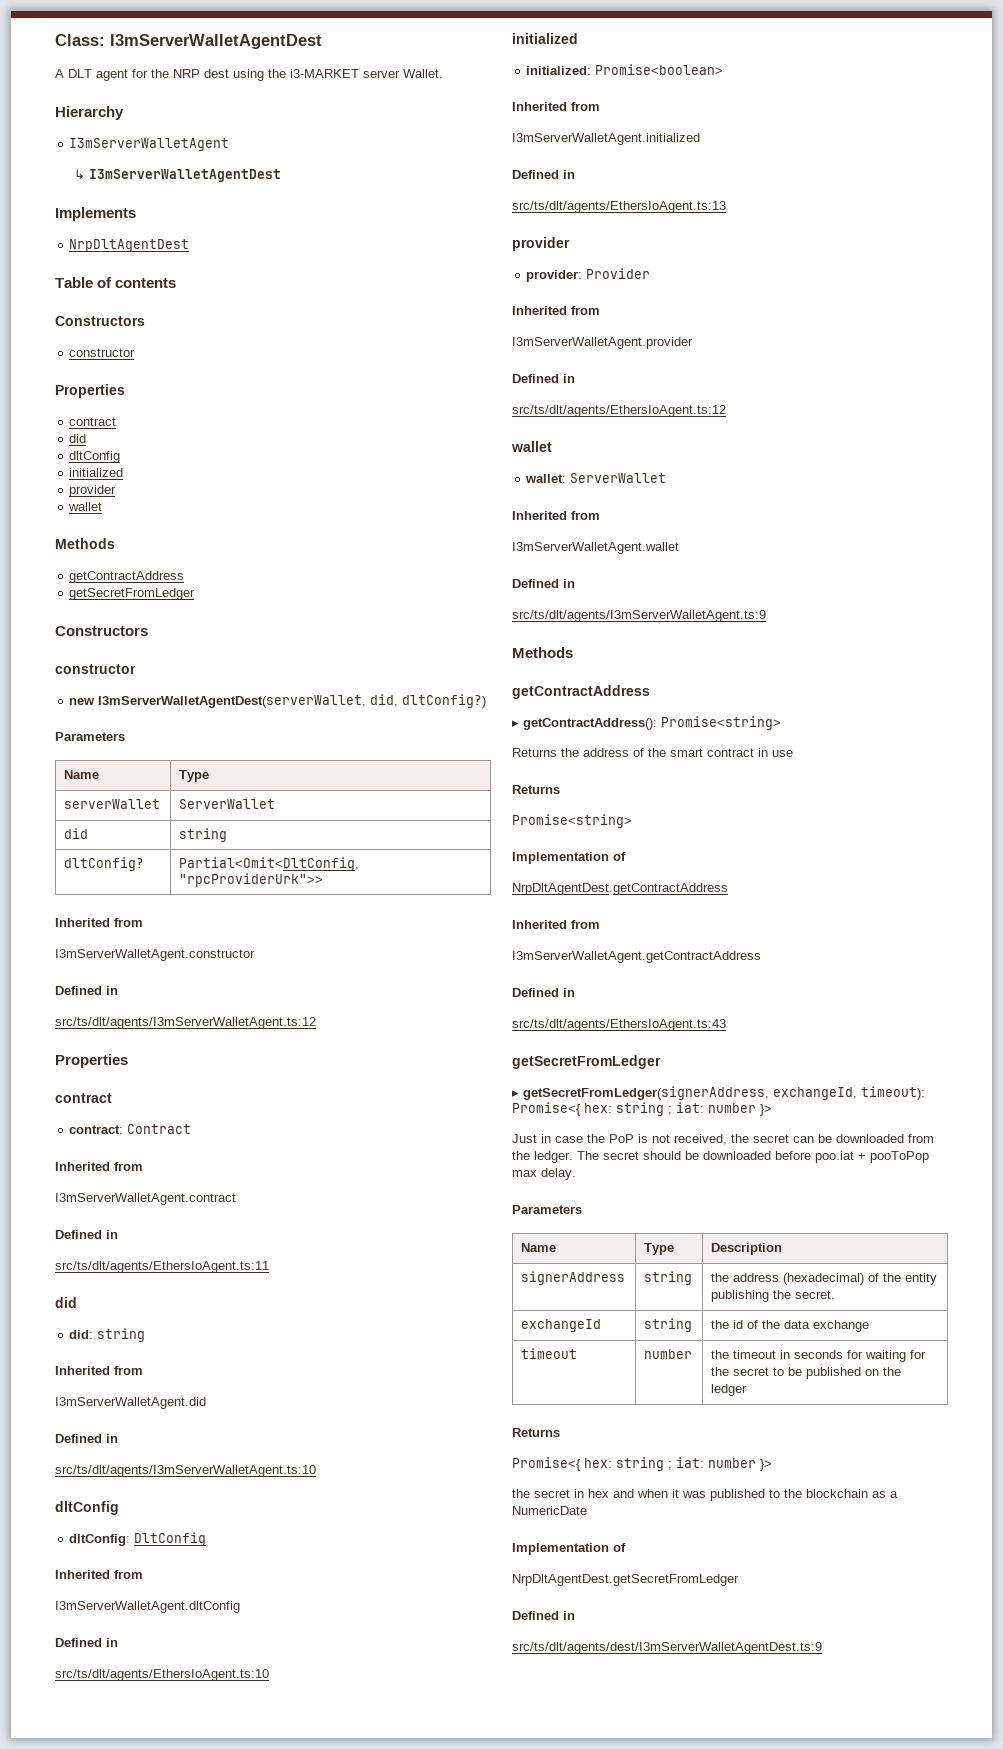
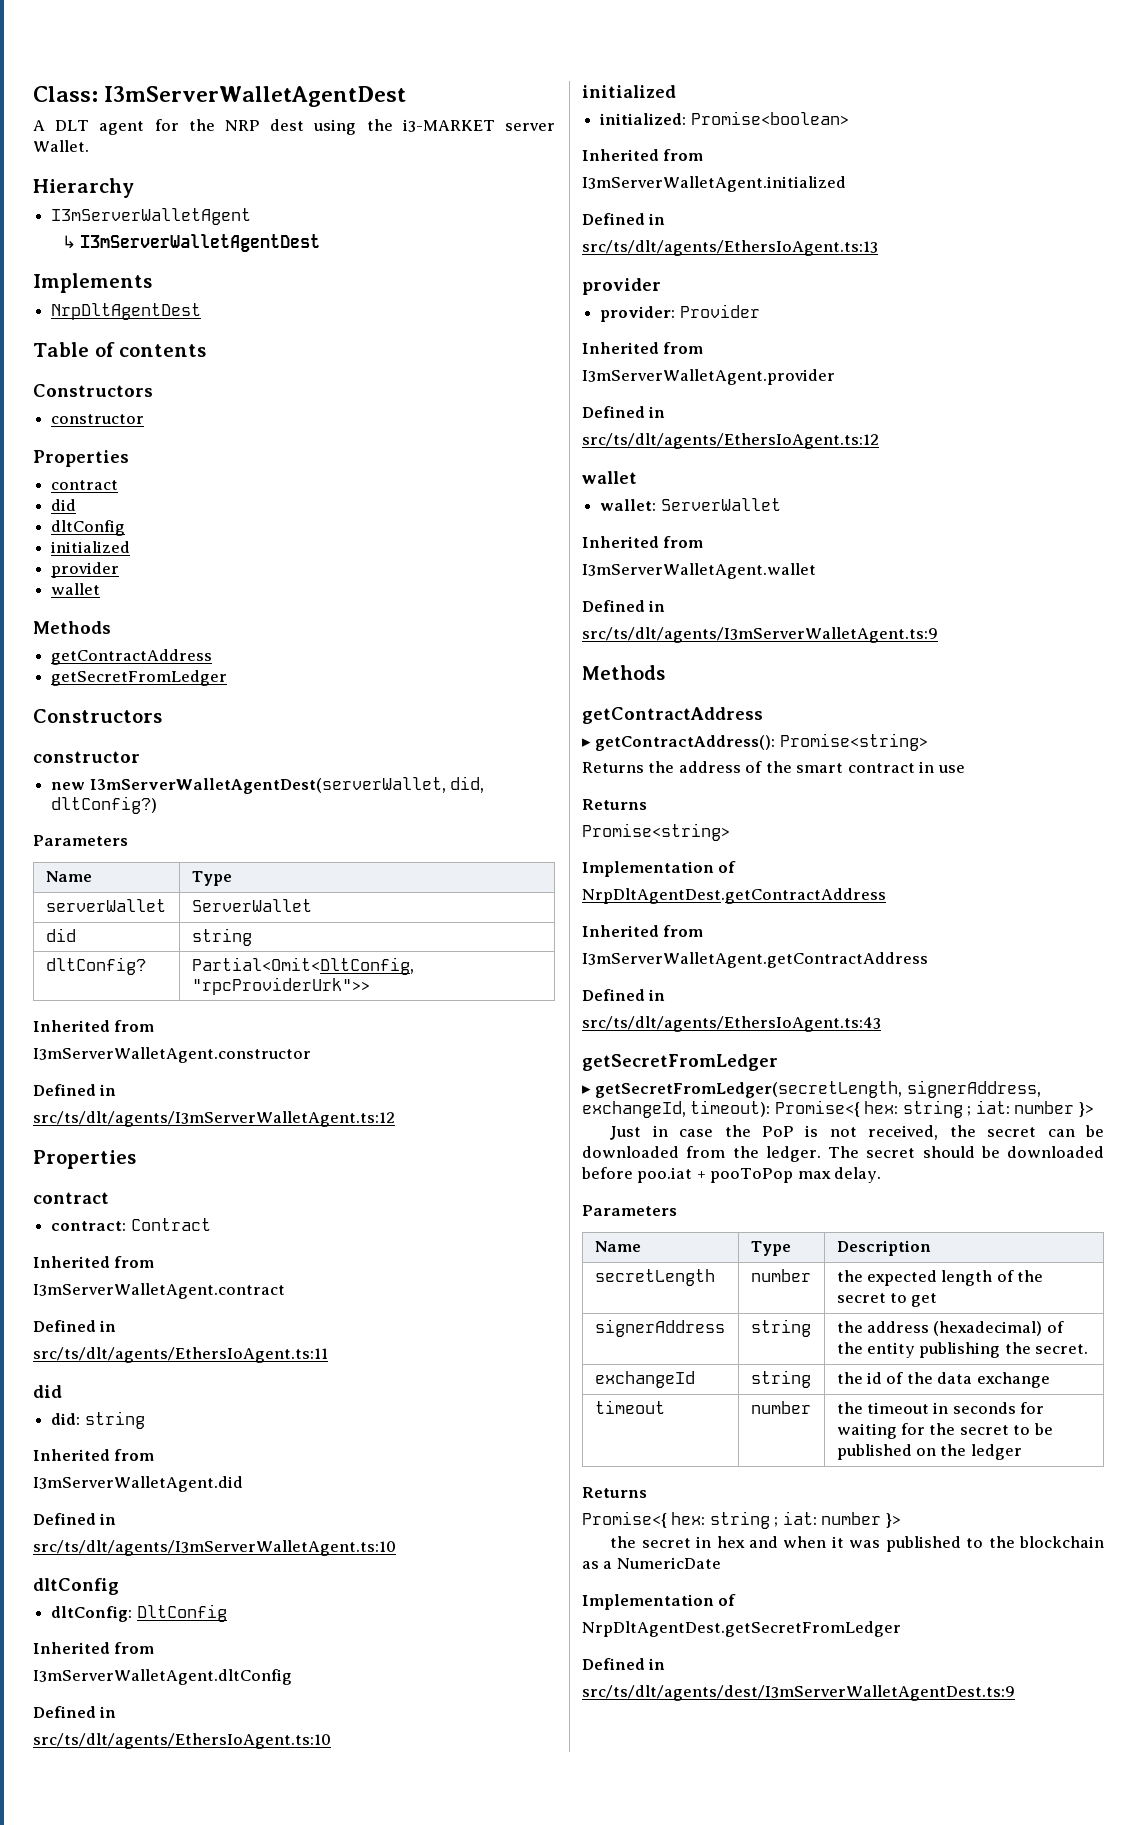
- ▸ getSecretFromLedger(signerAddress, exchangeId, timeout): Promise<{ hex: string ; iat: number }>
+ ▸ getSecretFromLedger(secretLength, signerAddress, exchangeId, timeout): Promise<{ hex: string ; iat: number }>
+ secretLength | number | the expected length of the secret to get

